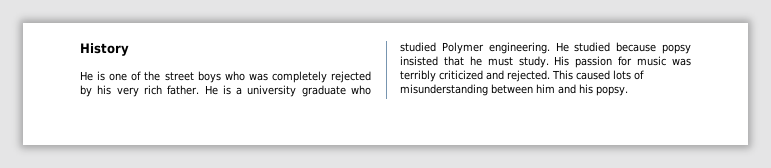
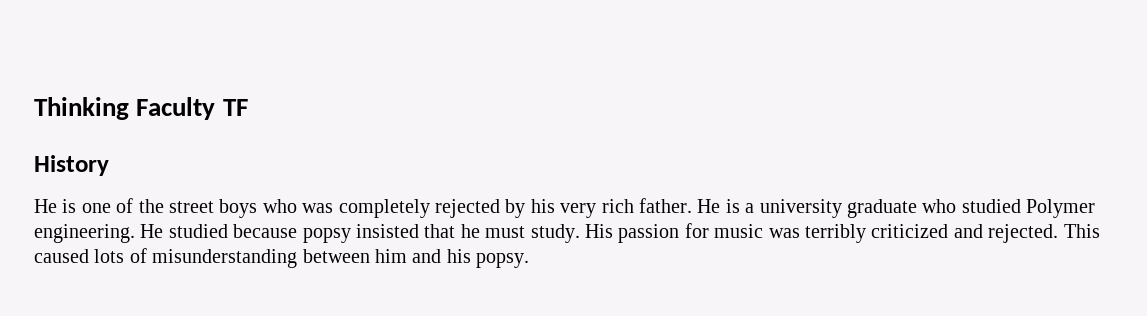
+ Thinking Faculty TF

